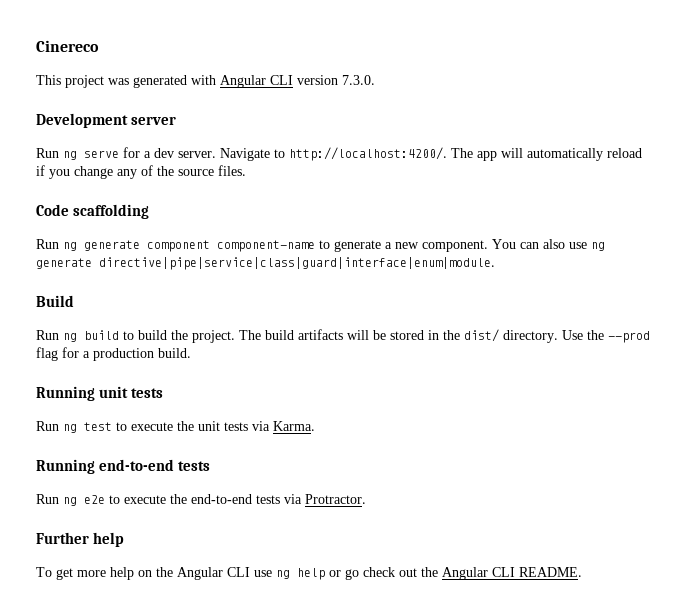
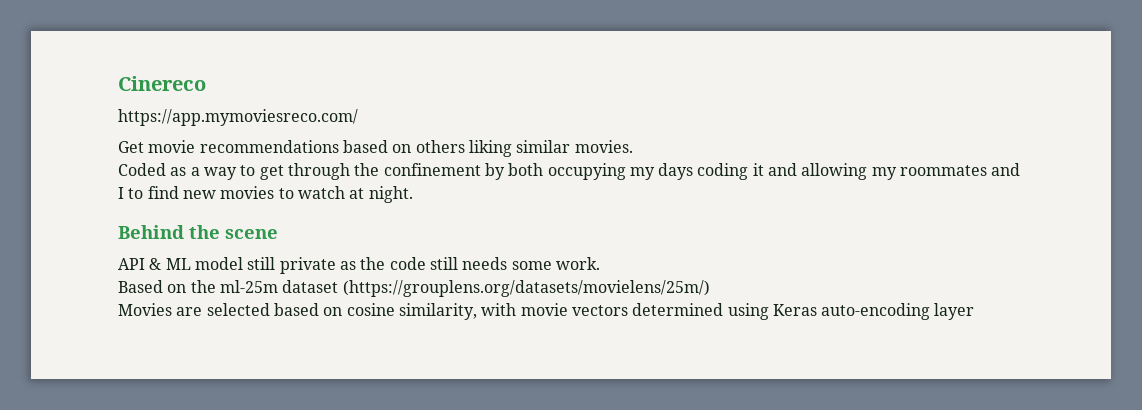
- This project was generated with Angular CLI version 7.3.0.
- Development server
- Run ng serve for a dev server. Navigate to http://localhost:4200/. The app will automatically reload if you change any of the source files.
- Code scaffolding
- Run ng generate component component-name to generate a new component. You can also use ng generate directive|pipe|service|class|guard|interface|enum|module.
- Build
- Run ng build to build the project. The build artifacts will be stored in the dist/ directory. Use the --prod flag for a production build.
- Running unit tests
- Run ng test to execute the unit tests via Karma.
- Running end-to-end tests
- Run ng e2e to execute the end-to-end tests via Protractor.
- Further help
- To get more help on the Angular CLI use ng help or go check out the Angular CLI README.
+ https://app.mymoviesreco.com/
+ Get movie recommendations based on others liking similar movies.
+ Coded as a way to get through the confinement by both occupying my days coding it and allowing my roommates and I to find new movies to watch at night.
+ Behind the scene
+ API & ML model still private as the code still needs some work.
+ Based on the ml-25m dataset (https://grouplens.org/datasets/movielens/25m/)
+ Movies are selected based on cosine similarity, with movie vectors determined using Keras auto-encoding layer

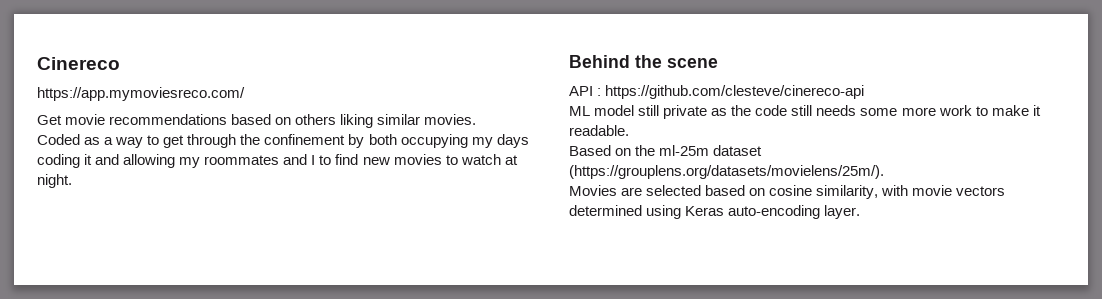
- API & ML model still private as the code still needs some work.
+ API : https://github.com/clesteve/cinereco-api
+ ML model still private as the code still needs some more work to make it readable.
- Based on the ml-25m dataset (https://grouplens.org/datasets/movielens/25m/)
+ Based on the ml-25m dataset (https://grouplens.org/datasets/movielens/25m/).
- Movies are selected based on cosine similarity, with movie vectors determined using Keras auto-encoding layer
+ Movies are selected based on cosine similarity, with movie vectors determined using Keras auto-encoding layer.

